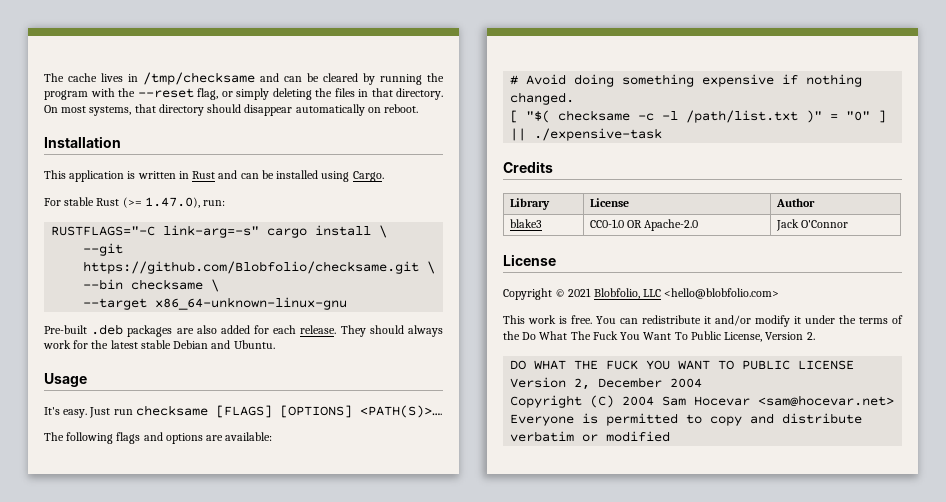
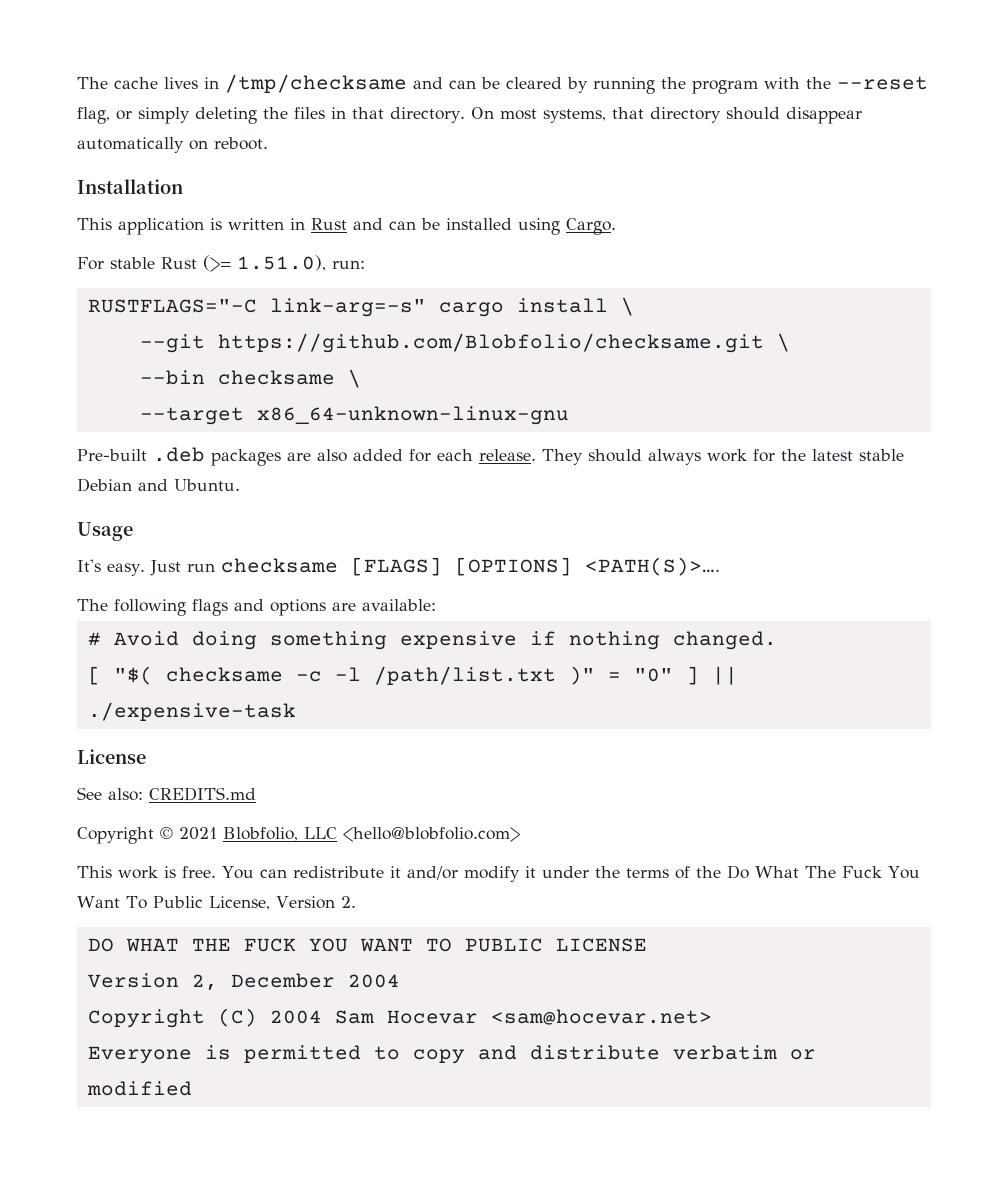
- For stable Rust (>= 1.47.0), run:
+ For stable Rust (>= 1.51.0), run:
- Credits
- Library | License | Author
- blake3 | CC0-1.0 OR Apache-2.0 | Jack O'Connor
  License
+ See also: CREDITS.md

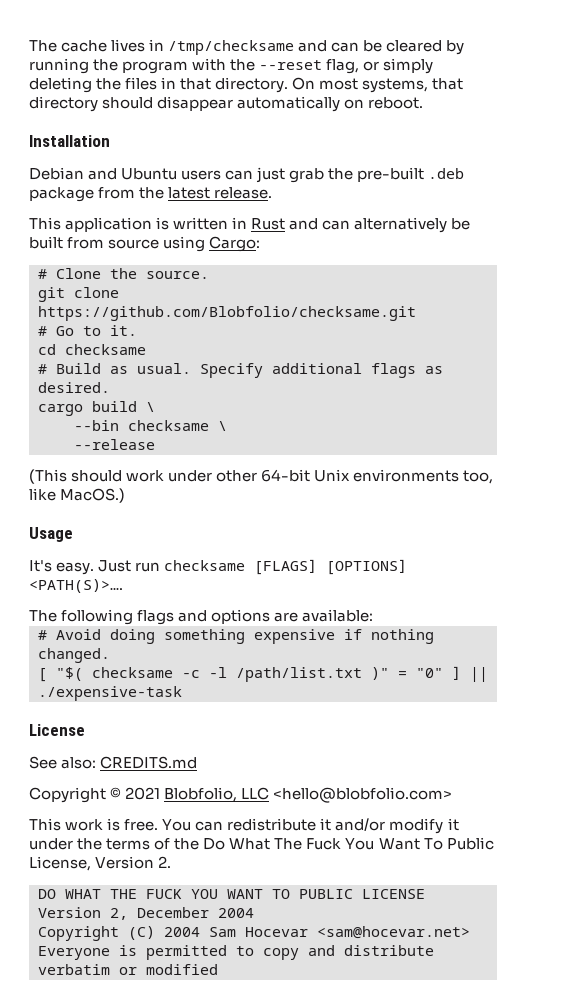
+ Debian and Ubuntu users can just grab the pre-built .deb package from the latest release.
- This application is written in Rust and can be installed using Cargo.
- For stable Rust (>= 1.51.0), run:
- RUSTFLAGS="-C link-arg=-s" cargo install \
- --git https://github.com/Blobfolio/checksame.git \
+ This application is written in Rust and can alternatively be built from source using Cargo:
+ # Clone the source.
+ git clone https://github.com/Blobfolio/checksame.git
+ # Go to it.
+ cd checksame
+ # Build as usual. Specify additional flags as desired.
+ cargo build \
  --bin checksame \
- --target x86_64-unknown-linux-gnu
- Pre-built .deb packages are also added for each release. They should always work for the latest stable Debian and Ubuntu.
+ --release
+ (This should work under other 64-bit Unix environments too, like MacOS.)

